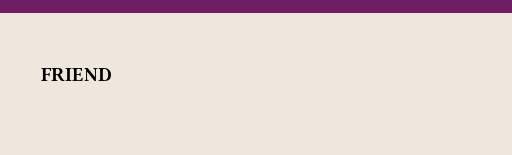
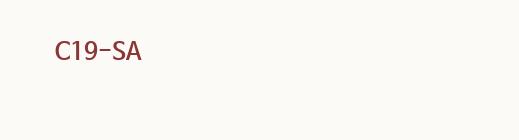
- FRIEND
+ C19-SA

